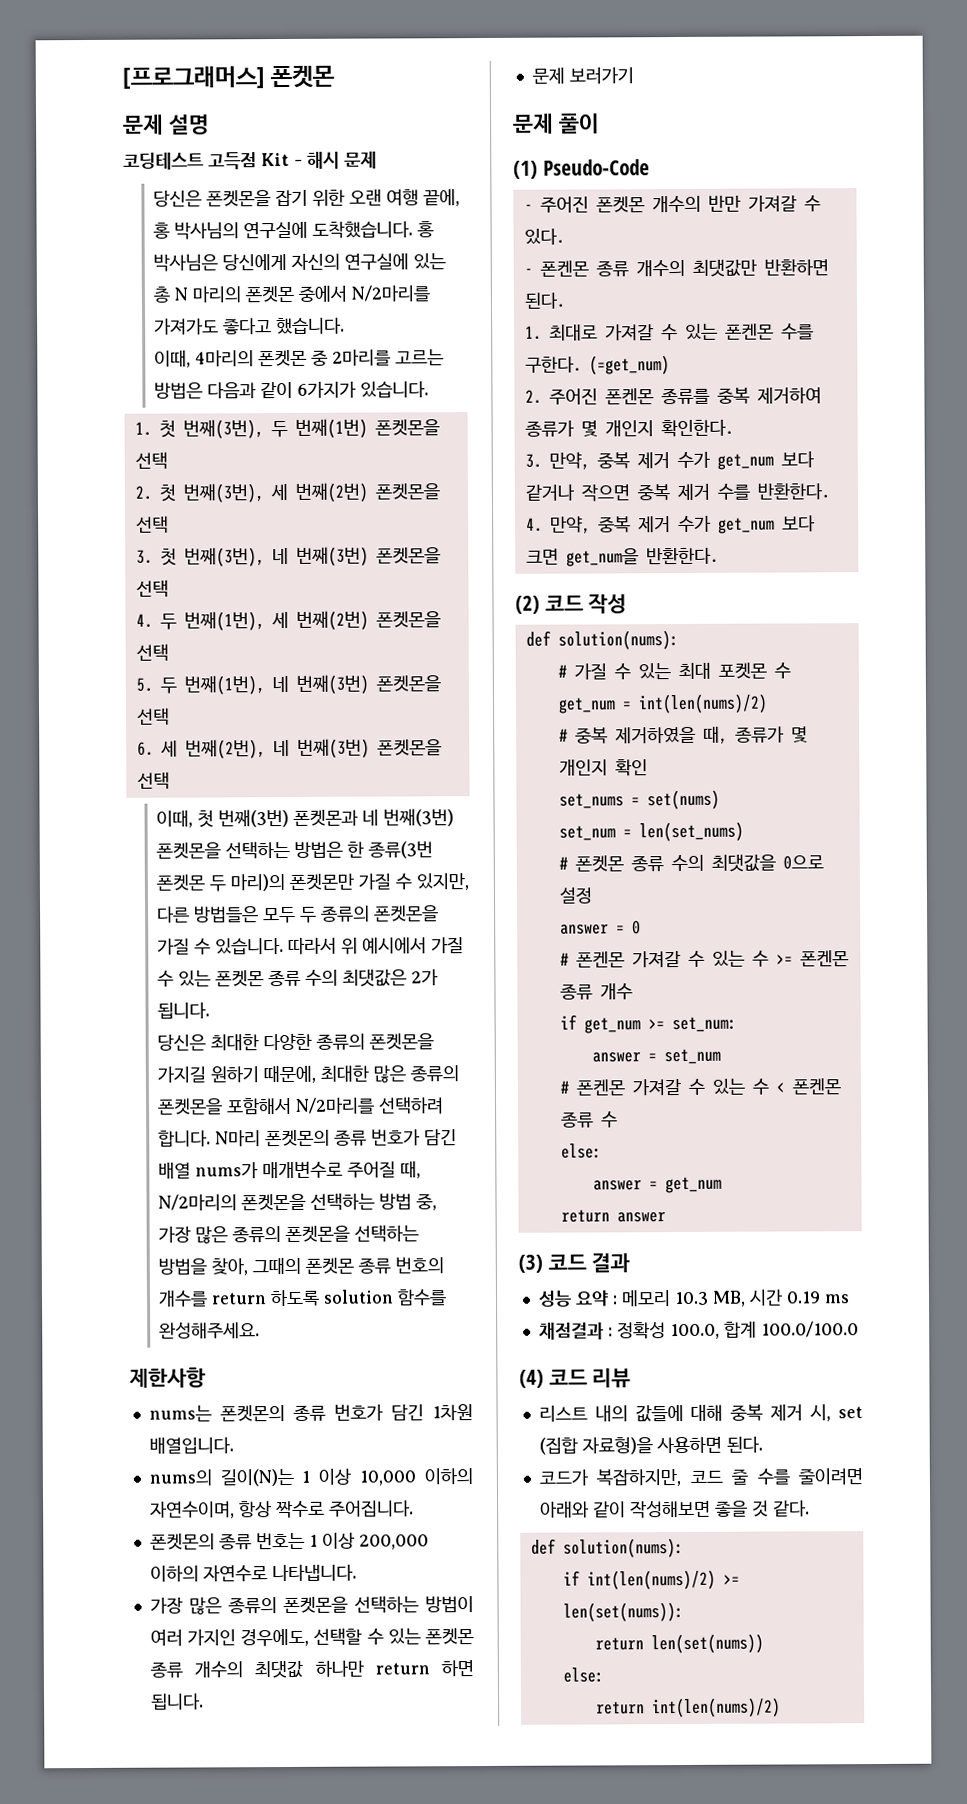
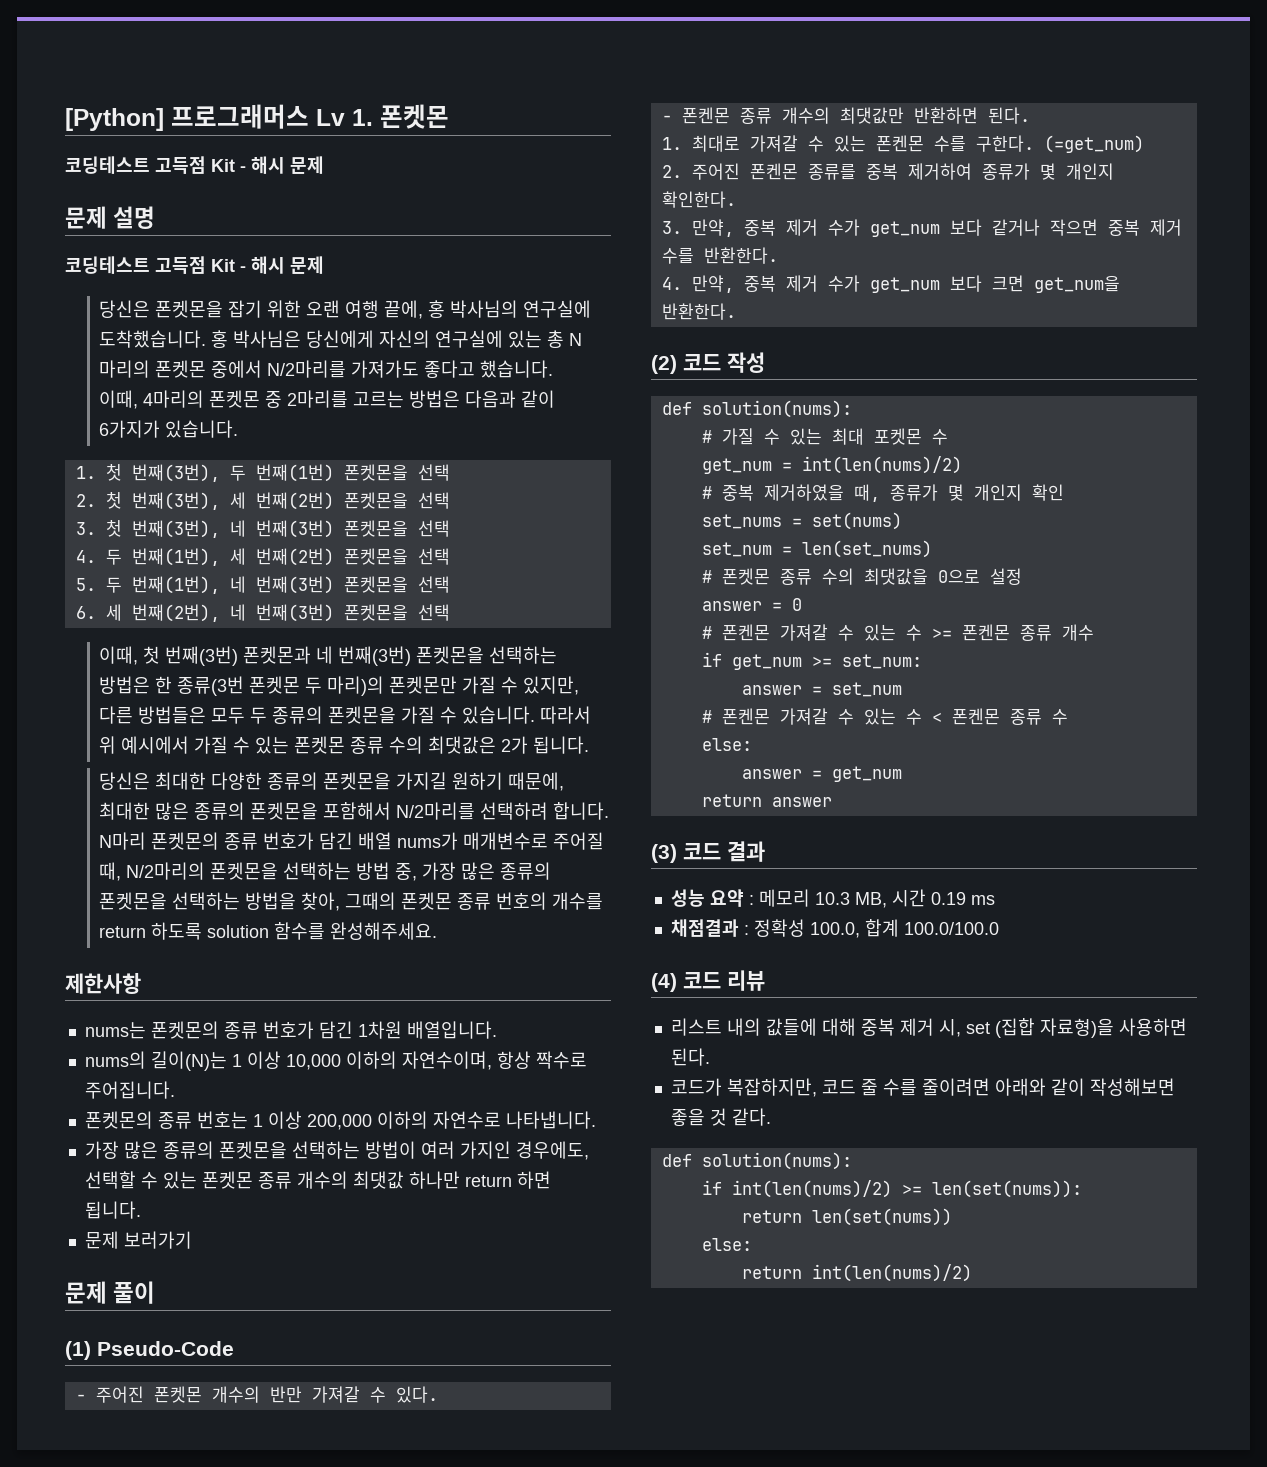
- [프로그래머스] 폰켓몬
+ [Python] 프로그래머스 Lv 1. 폰켓몬
+ 코딩테스트 고득점 Kit - 해시 문제

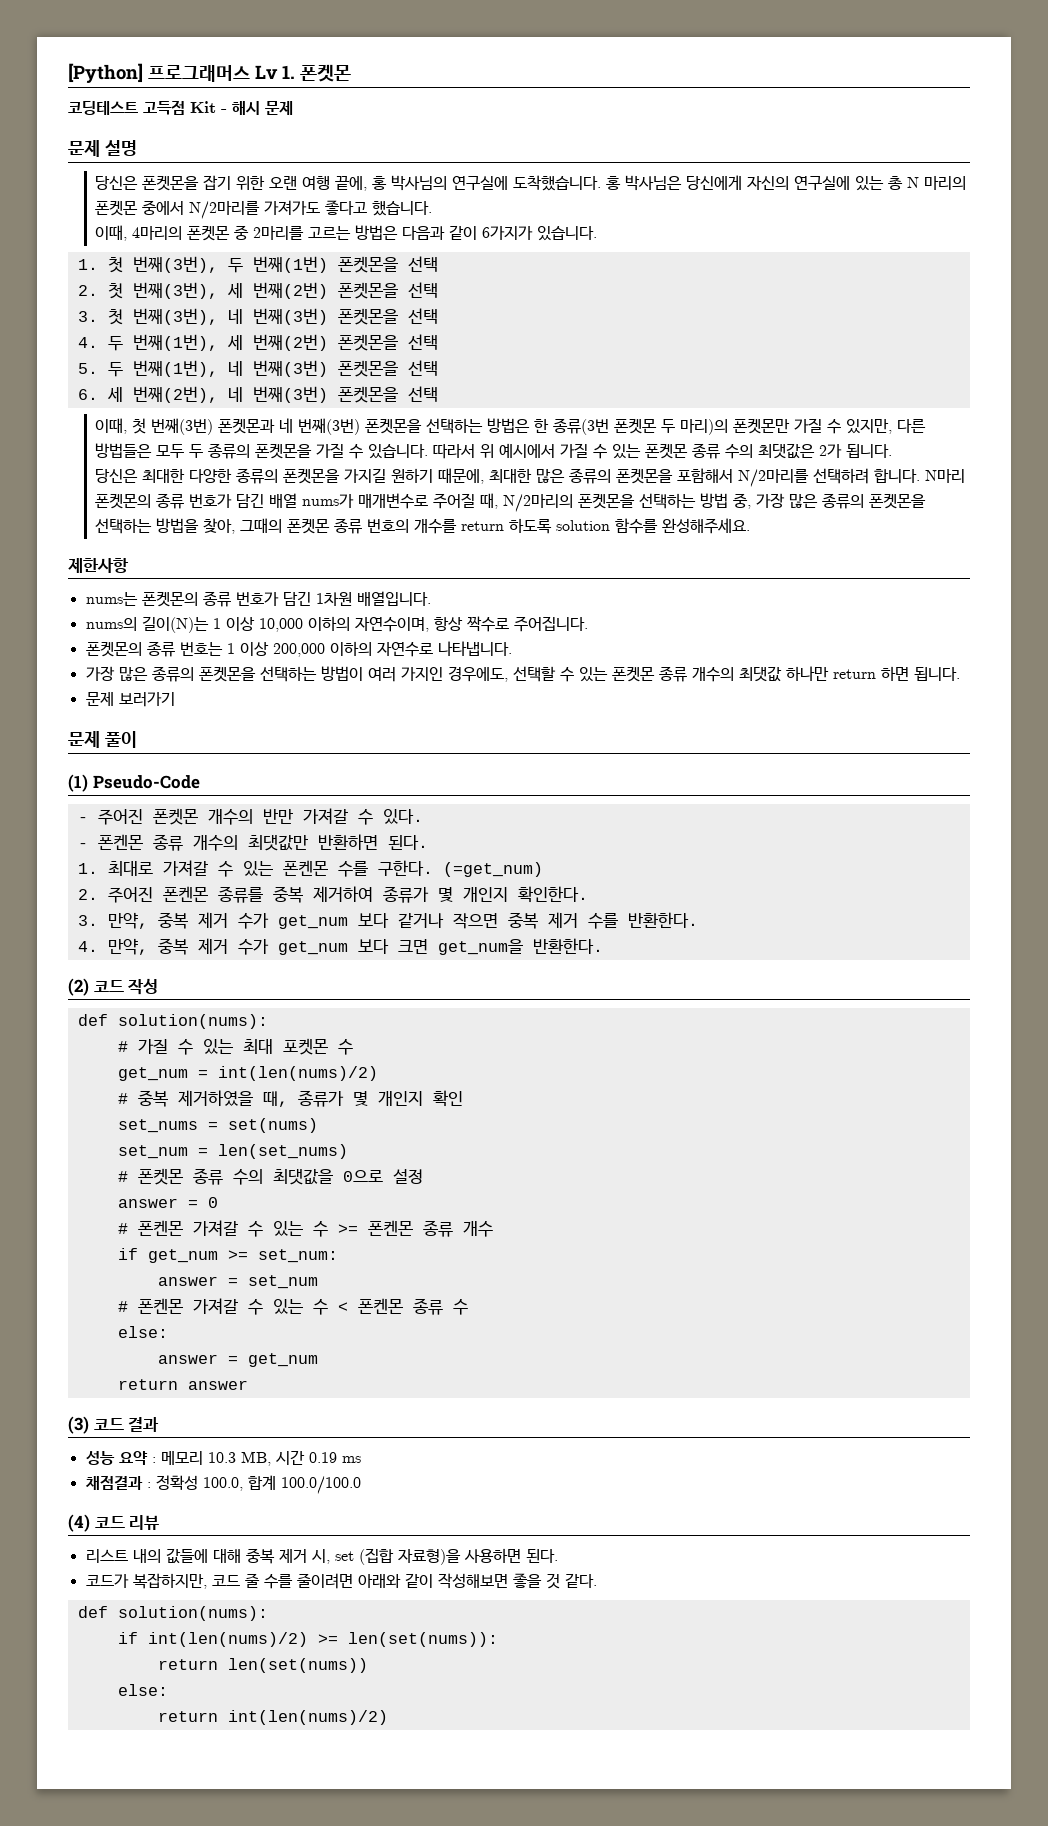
  문제 설명
- 코딩테스트 고득점 Kit - 해시 문제

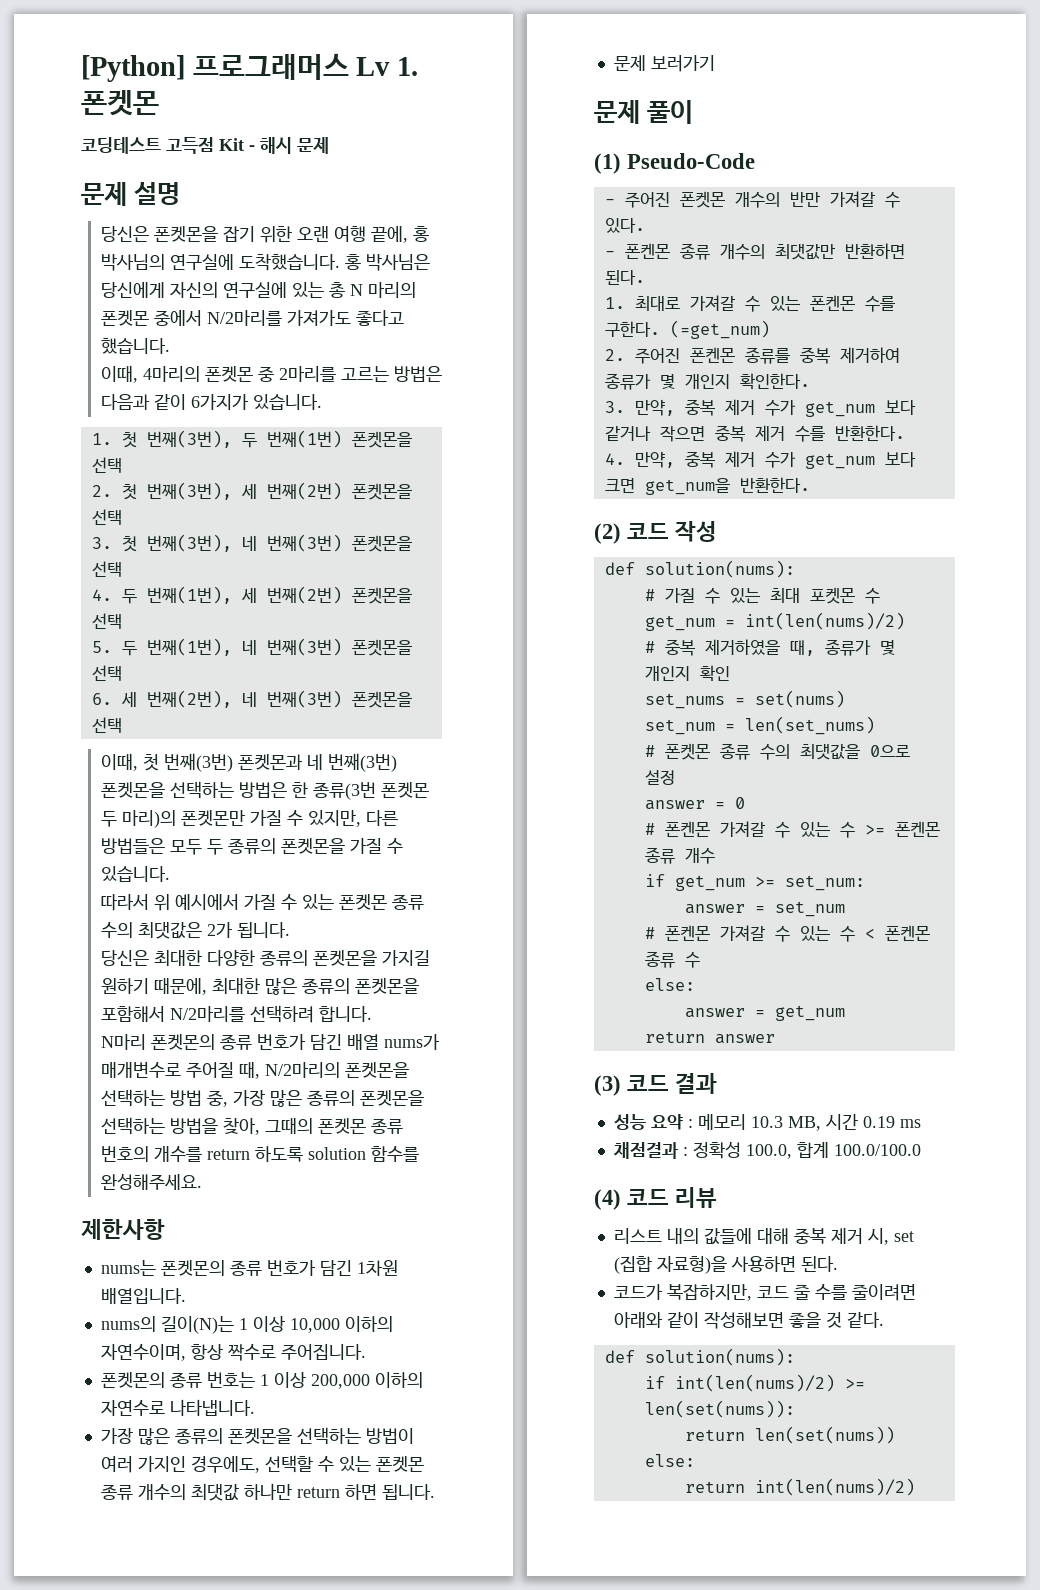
- 이때, 첫 번째(3번) 폰켓몬과 네 번째(3번) 폰켓몬을 선택하는 방법은 한 종류(3번 폰켓몬 두 마리)의 폰켓몬만 가질 수 있지만, 다른 방법들은 모두 두 종류의 폰켓몬을 가질 수 있습니다. 따라서 위 예시에서 가질 수 있는 폰켓몬 종류 수의 최댓값은 2가 됩니다.
+ 이때, 첫 번째(3번) 폰켓몬과 네 번째(3번) 폰켓몬을 선택하는 방법은 한 종류(3번 폰켓몬 두 마리)의 폰켓몬만 가질 수 있지만, 다른 방법들은 모두 두 종류의 폰켓몬을 가질 수 있습니다.
+ 따라서 위 예시에서 가질 수 있는 폰켓몬 종류 수의 최댓값은 2가 됩니다.
- 당신은 최대한 다양한 종류의 폰켓몬을 가지길 원하기 때문에, 최대한 많은 종류의 폰켓몬을 포함해서 N/2마리를 선택하려 합니다. N마리 폰켓몬의 종류 번호가 담긴 배열 nums가 매개변수로 주어질 때, N/2마리의 폰켓몬을 선택하는 방법 중, 가장 많은 종류의 폰켓몬을 선택하는 방법을 찾아, 그때의 폰켓몬 종류 번호의 개수를 return 하도록 solution 함수를 완성해주세요.
+ 당신은 최대한 다양한 종류의 폰켓몬을 가지길 원하기 때문에, 최대한 많은 종류의 폰켓몬을 포함해서 N/2마리를 선택하려 합니다.
+ N마리 폰켓몬의 종류 번호가 담긴 배열 nums가 매개변수로 주어질 때, N/2마리의 폰켓몬을 선택하는 방법 중, 가장 많은 종류의 폰켓몬을 선택하는 방법을 찾아, 그때의 폰켓몬 종류 번호의 개수를 return 하도록 solution 함수를 완성해주세요.

